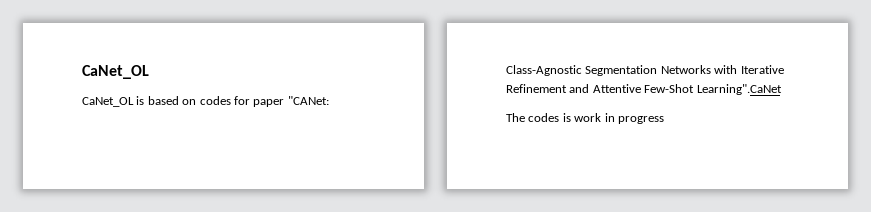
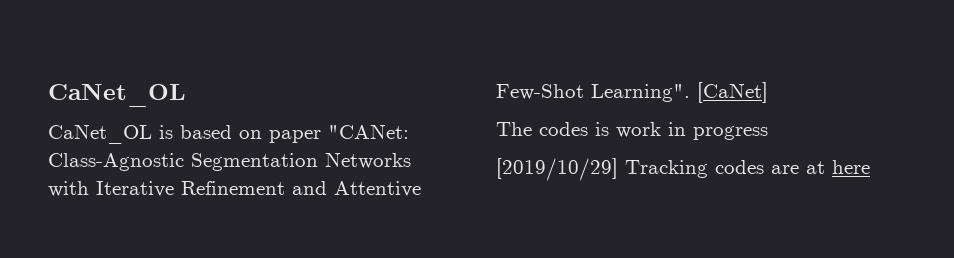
- CaNet_OL is based on codes for paper "CANet: Class-Agnostic Segmentation Networks with Iterative Refinement and Attentive Few-Shot Learning".CaNet
+ CaNet_OL is based on paper "CANet: Class-Agnostic Segmentation Networks with Iterative Refinement and Attentive Few-Shot Learning". [CaNet]
+ [2019/10/29] Tracking codes are at here

